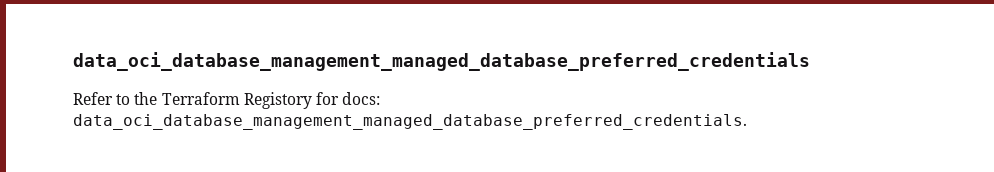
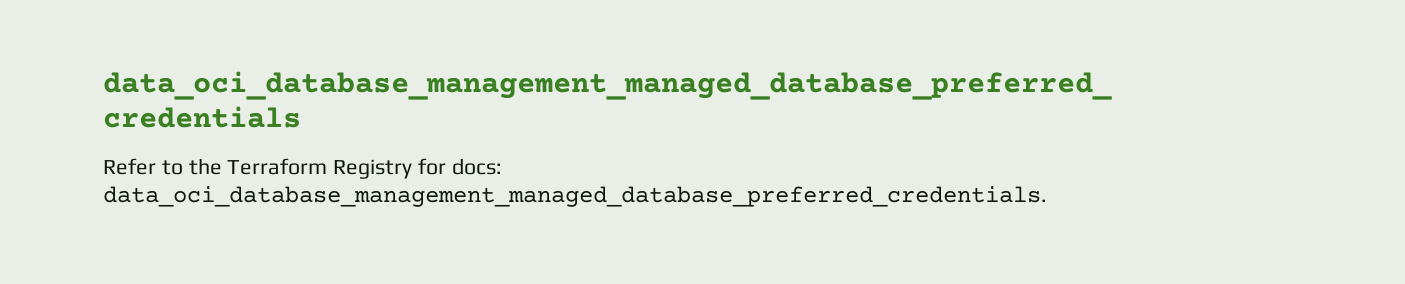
- Refer to the Terraform Registory for docs: data_oci_database_management_managed_database_preferred_credentials.
+ Refer to the Terraform Registry for docs: data_oci_database_management_managed_database_preferred_credentials.

